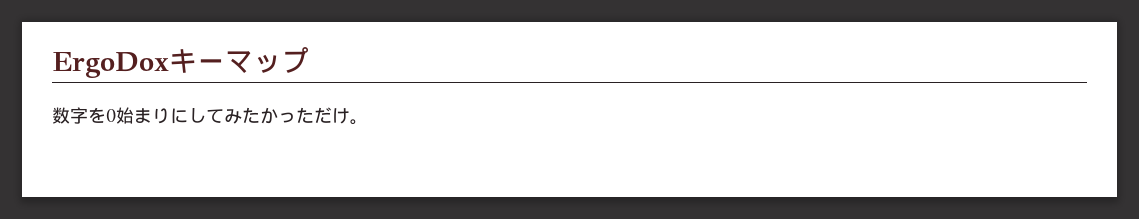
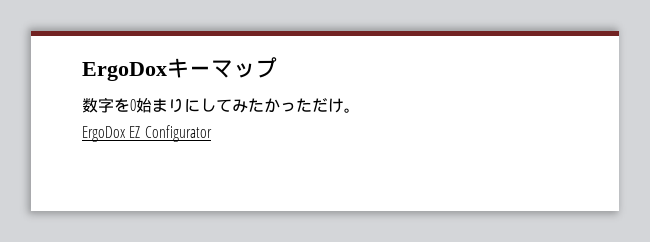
+ ErgoDox EZ Configurator

